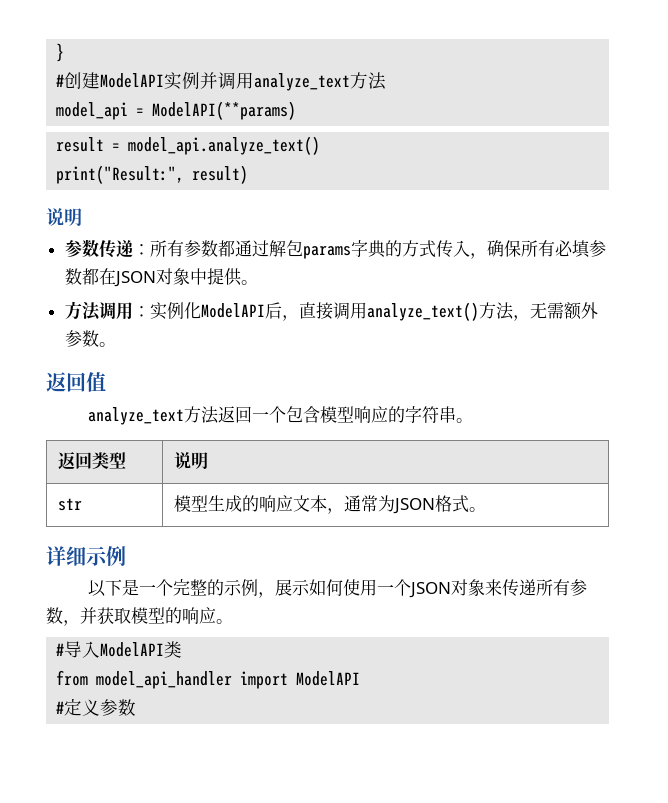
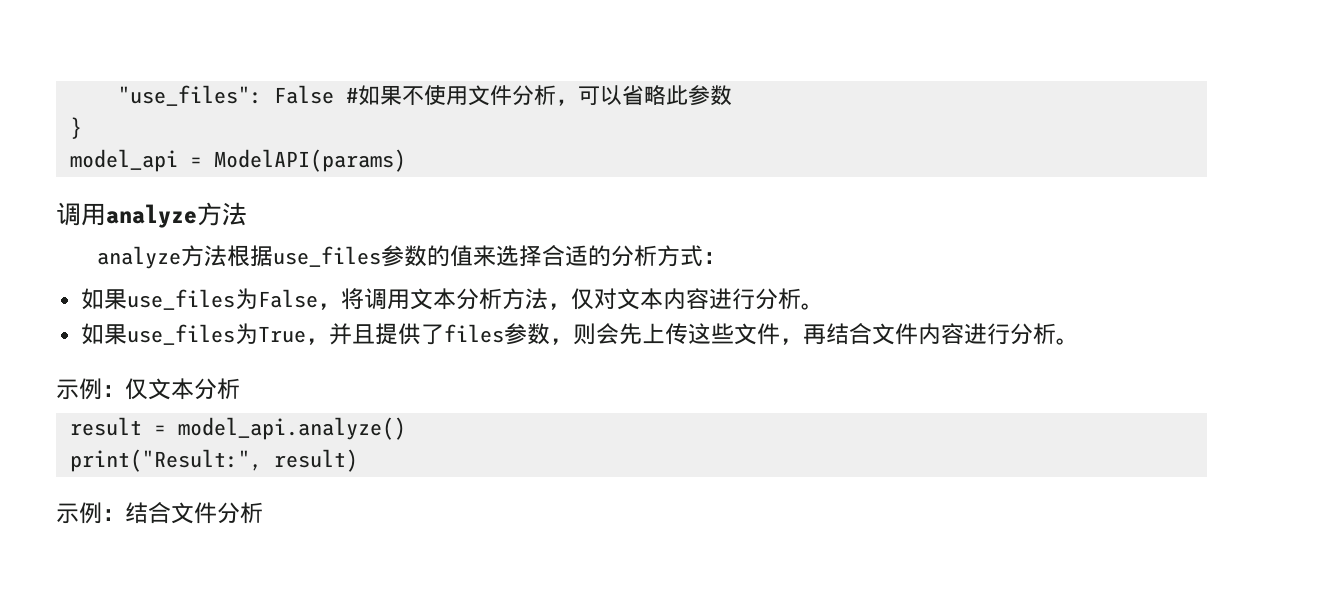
+ "use_files": False #如果不使用文件分析，可以省略此参数
  }
- #创建ModelAPI实例并调用analyze_text方法
- model_api = ModelAPI(**params)
+ model_api = ModelAPI(params)
+ 调用analyze方法
+ analyze方法根据use_files参数的值来选择合适的分析方式：
+ 如果use_files为False，将调用文本分析方法，仅对文本内容进行分析。
+ 如果use_files为True，并且提供了files参数，则会先上传这些文件，再结合文件内容进行分析。
+ 示例：仅文本分析
- result = model_api.analyze_text()
+ result = model_api.analyze()
  print("Result:", result)
- 说明
- 参数传递：所有参数都通过解包params字典的方式传入，确保所有必填参数都在JSON对象中提供。
- 方法调用：实例化ModelAPI后，直接调用analyze_text()方法，无需额外参数。
- 返回值
- analyze_text方法返回一个包含模型响应的字符串。
- 返回类型 | 说明
- str | 模型生成的响应文本，通常为JSON格式。
- 详细示例
- 以下是一个完整的示例，展示如何使用一个JSON对象来传递所有参数，并获取模型的响应。
- #导入ModelAPI类
- from model_api_handler import ModelAPI
- #定义参数
+ 示例：结合文件分析

